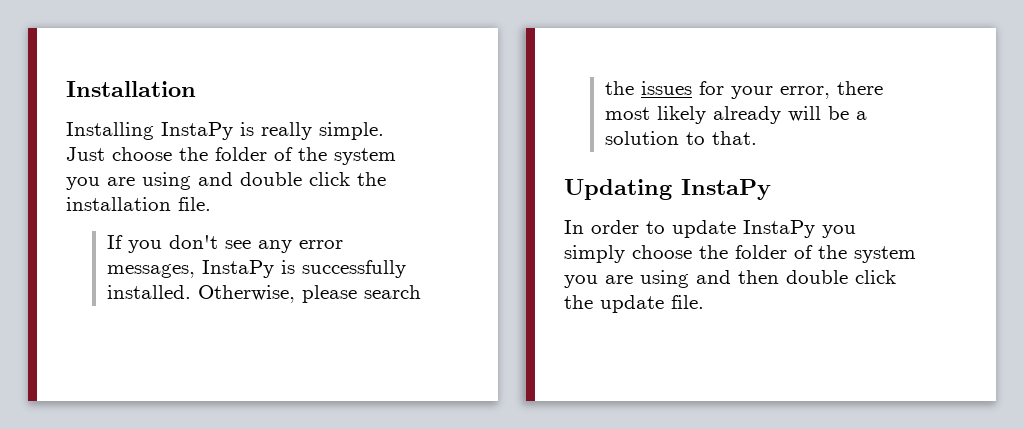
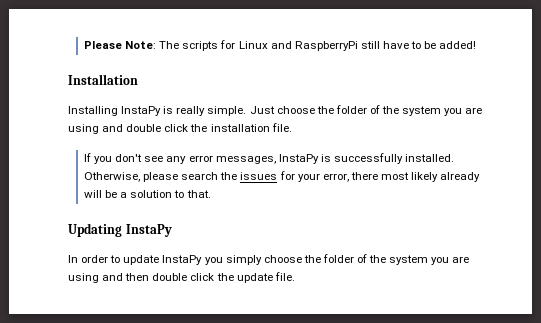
+ Please Note: The scripts for Linux and RaspberryPi still have to be added!

